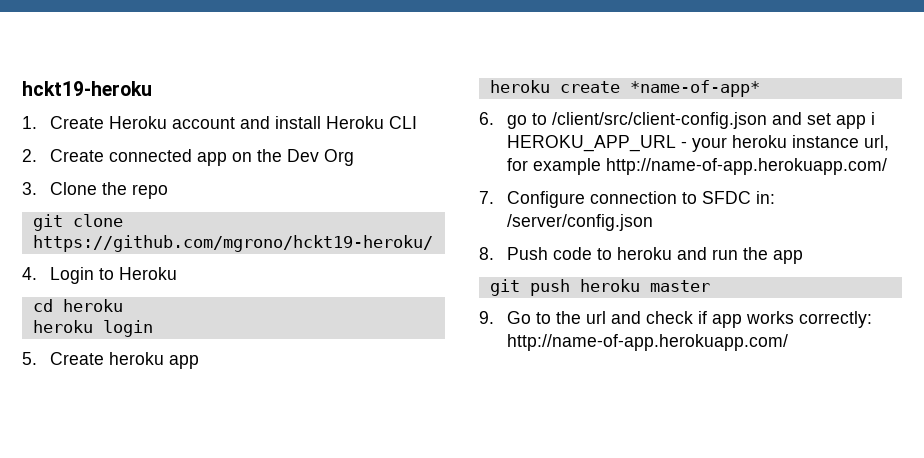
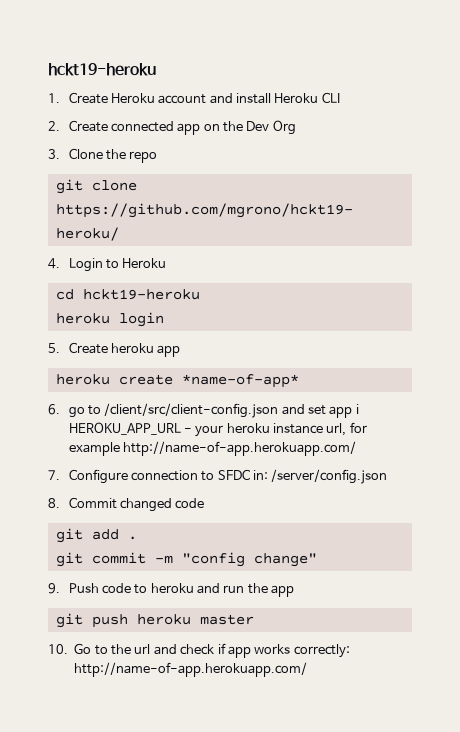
- cd heroku
+ cd hckt19-heroku
- 8. Push code to heroku and run the app
+ 8. Commit changed code
+ git add .
+ git commit -m "config change"
+ 9. Push code to heroku and run the app
- 9. Go to the url and check if app works correctly: http://name-of-app.herokuapp.com/
+ 10. Go to the url and check if app works correctly: http://name-of-app.herokuapp.com/

